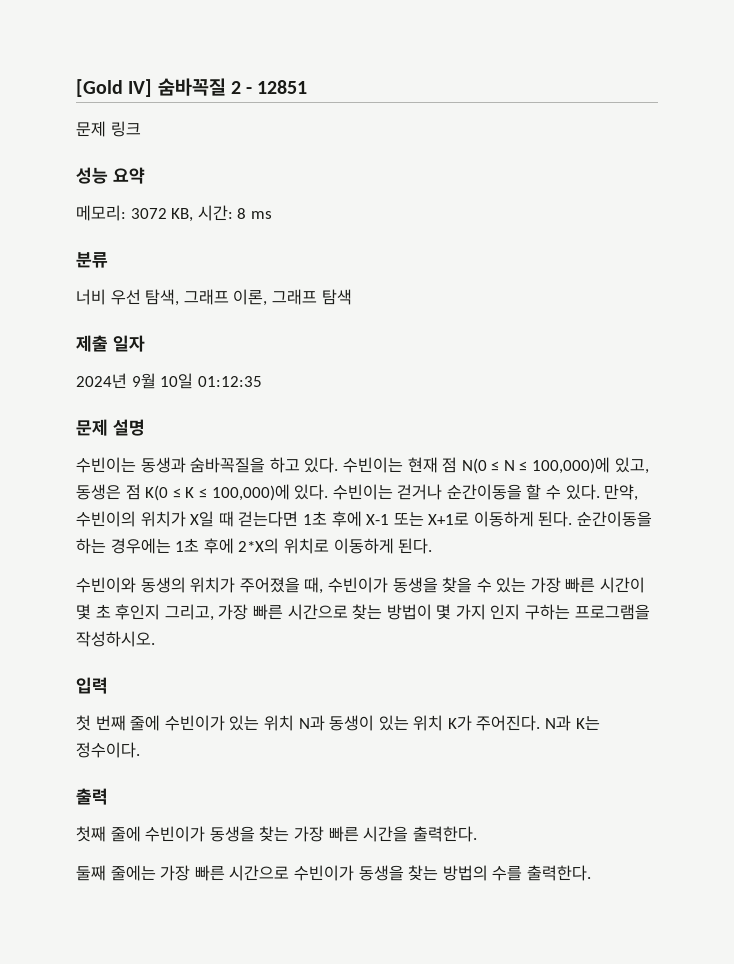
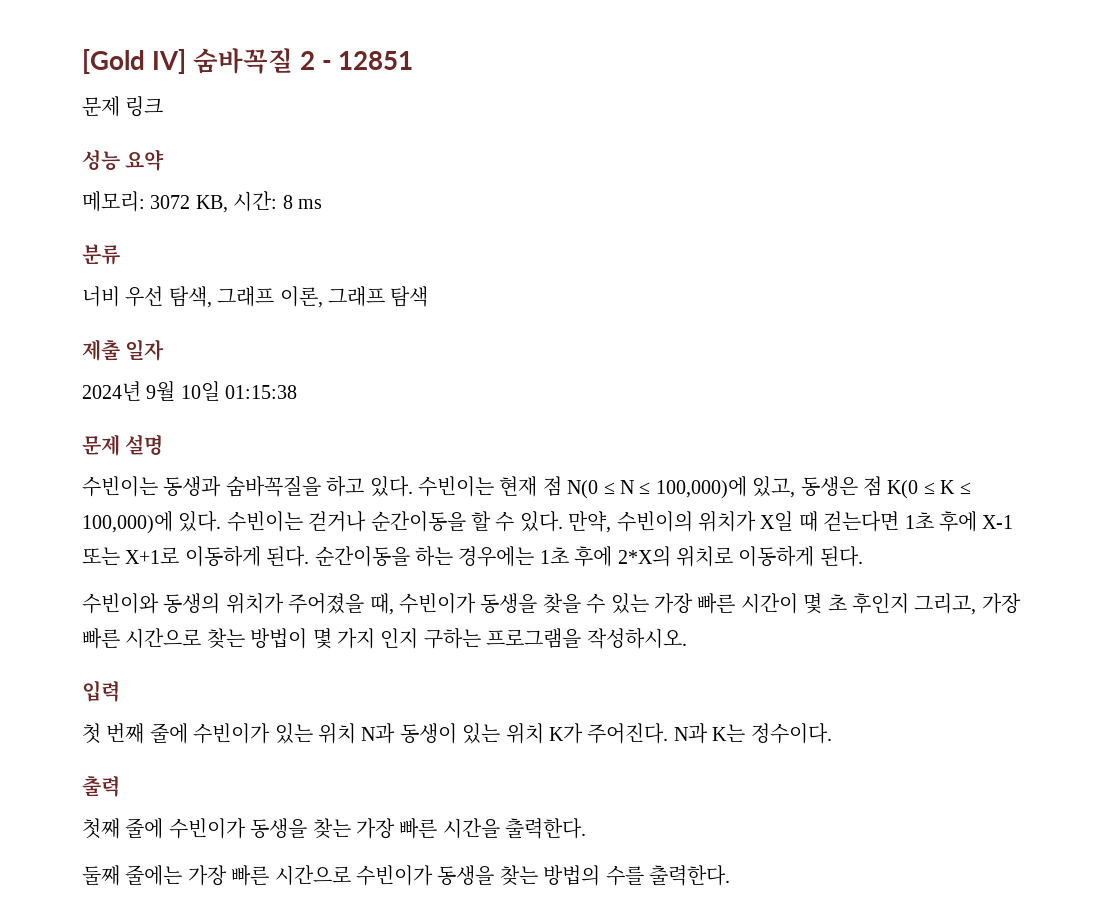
- 2024년 9월 10일 01:12:35
+ 2024년 9월 10일 01:15:38

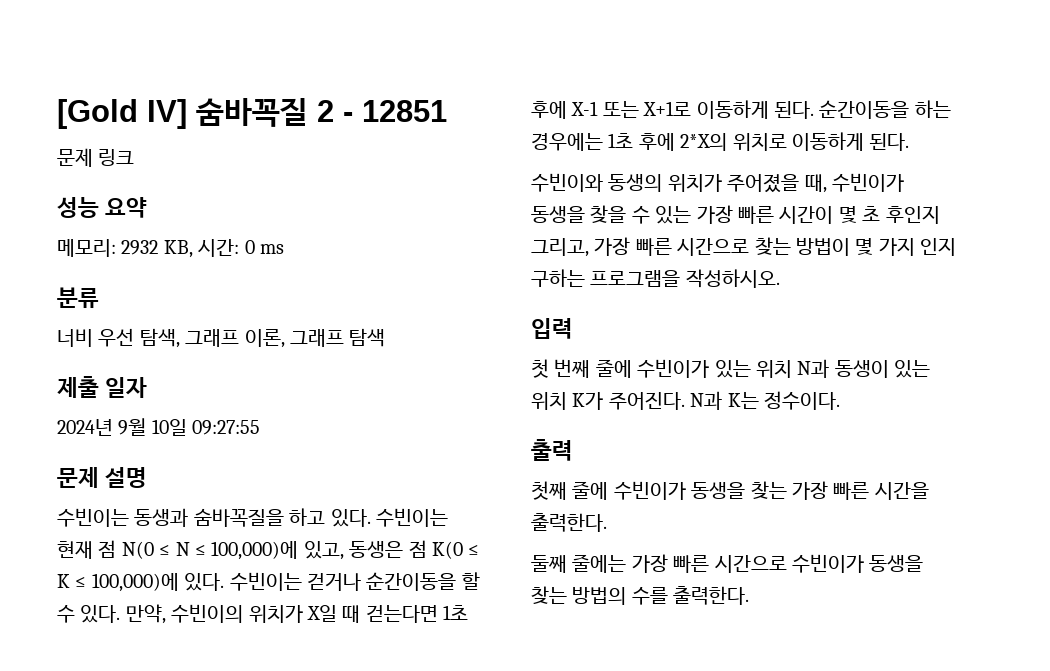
- 메모리: 3072 KB, 시간: 8 ms
+ 메모리: 2932 KB, 시간: 0 ms
- 2024년 9월 10일 01:15:38
+ 2024년 9월 10일 09:27:55

